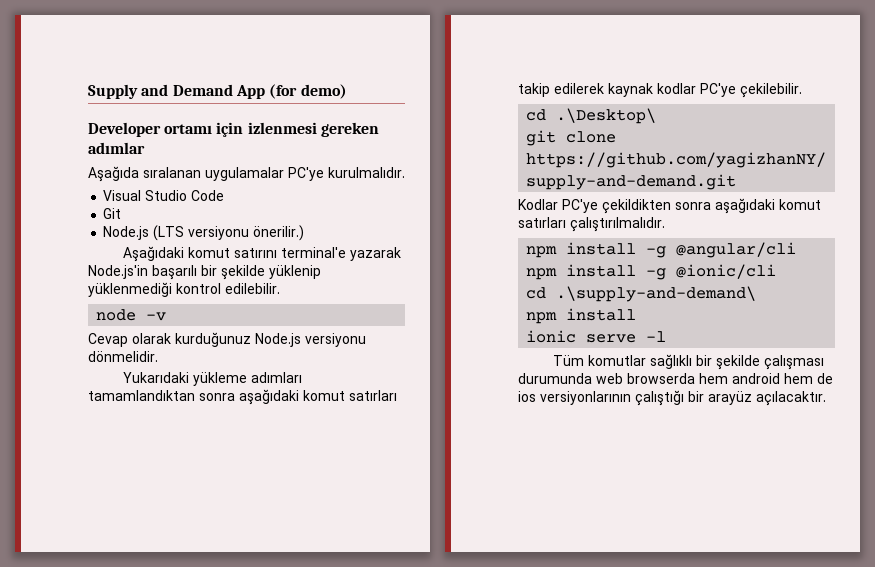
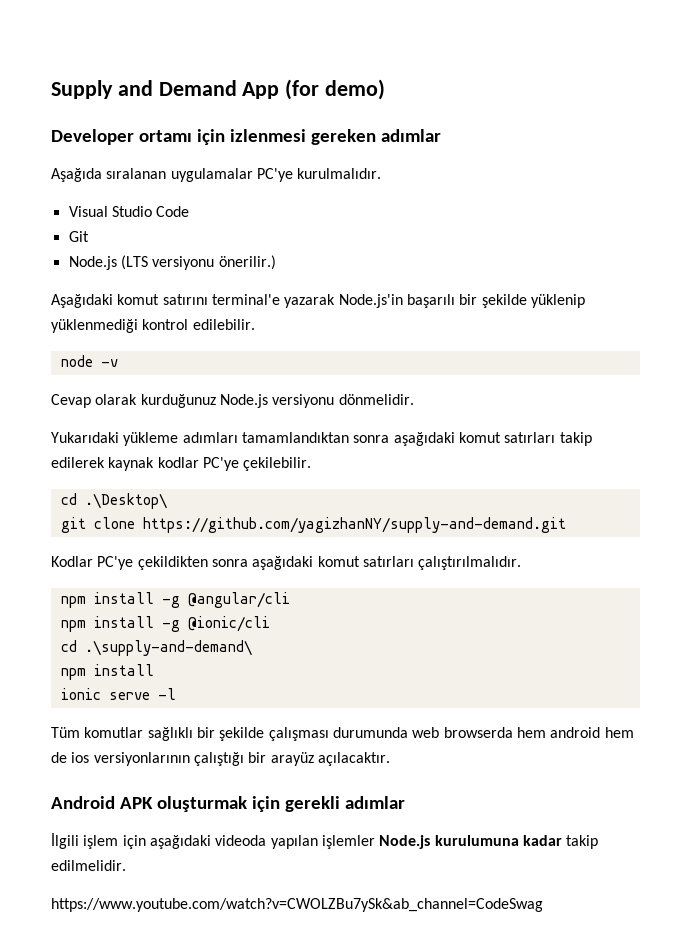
+ Android APK oluşturmak için gerekli adımlar
+ İlgili işlem için aşağıdaki videoda yapılan işlemler Node.js kurulumuna kadar takip edilmelidir.
+ https://www.youtube.com/watch?v=CWOLZBu7ySk&ab_channel=CodeSwag

